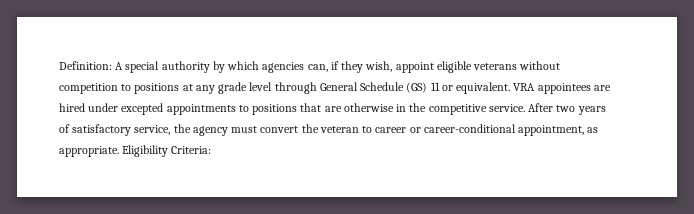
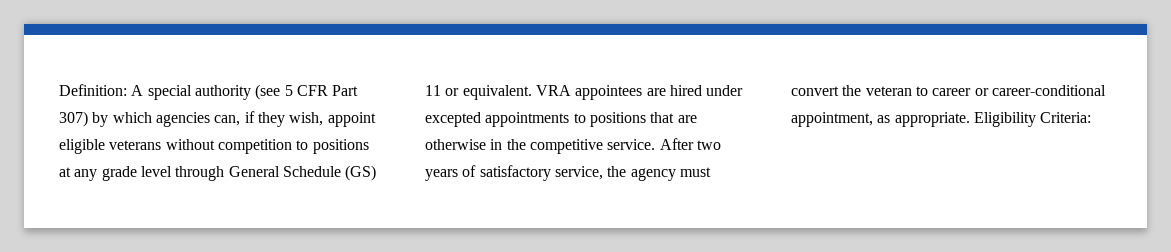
- Definition: A special authority by which agencies can, if they wish, appoint eligible veterans without competition to positions at any grade level through General Schedule (GS) 11 or equivalent.
+ Definition: A special authority (see 5 CFR Part 307) by which agencies can, if they wish, appoint eligible veterans without competition to positions at any grade level through General Schedule (GS) 11 or equivalent.

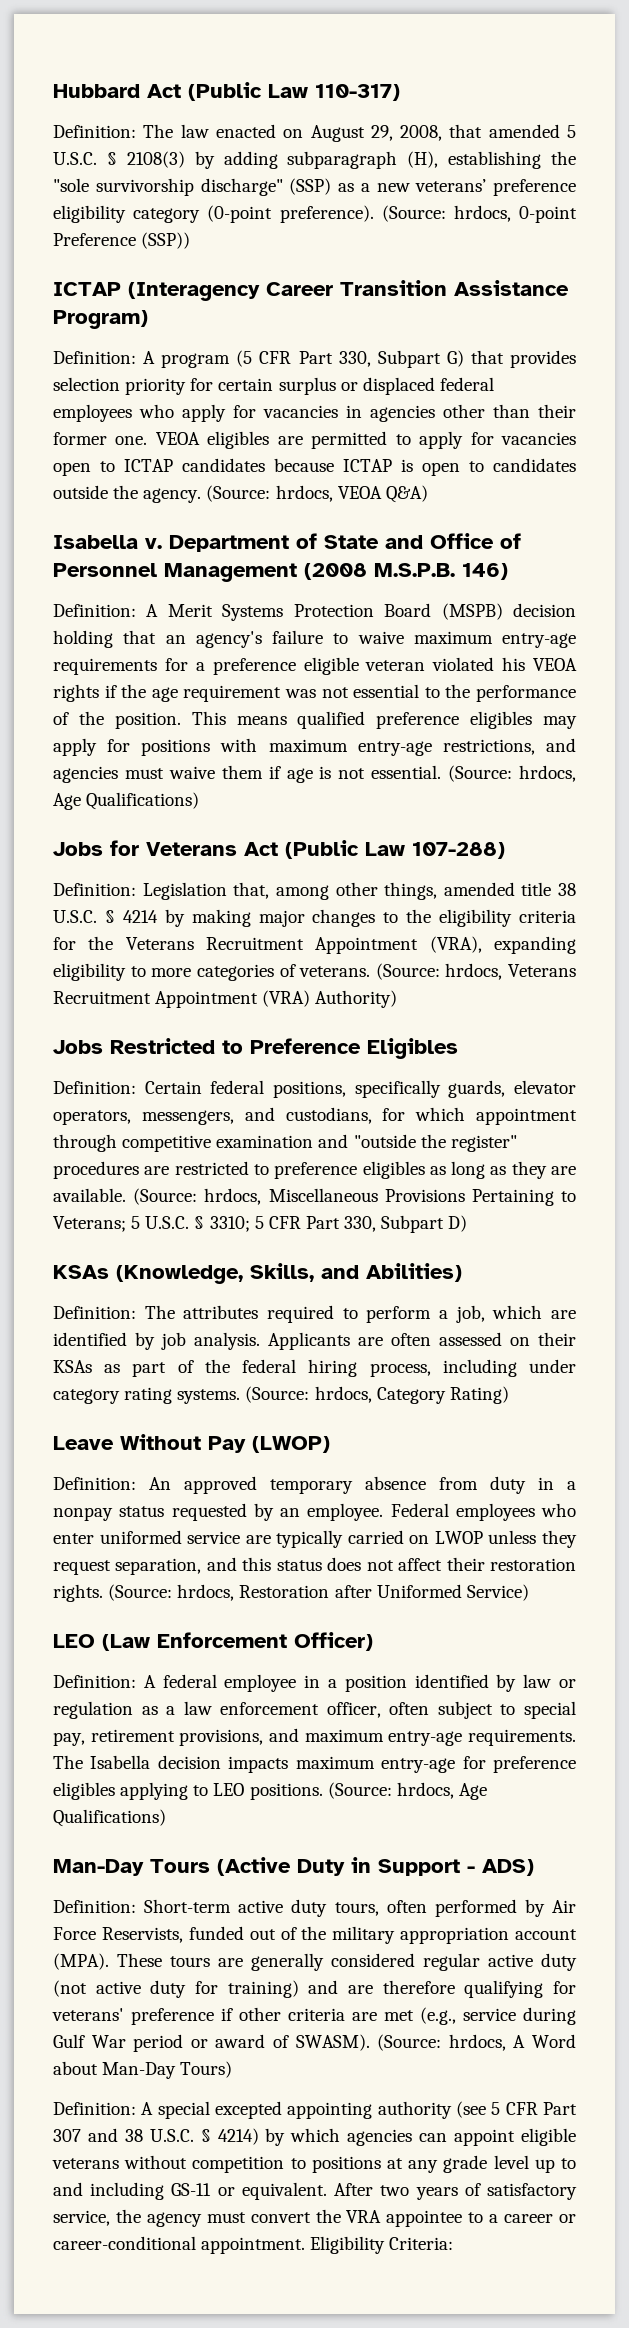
+ Hubbard Act (Public Law 110-317)
+ Definition: The law enacted on August 29, 2008, that amended 5 U.S.C. § 2108(3) by adding subparagraph (H), establishing the "sole survivorship discharge" (SSP) as a new veterans’ preference eligibility category (0-point preference). (Source: hrdocs, 0-point Preference (SSP))
+ ICTAP (Interagency Career Transition Assistance Program)
+ Definition: A program (5 CFR Part 330, Subpart G) that provides selection priority for certain surplus or displaced federal employees who apply for vacancies in agencies other than their former one. VEOA eligibles are permitted to apply for vacancies open to ICTAP candidates because ICTAP is open to candidates outside the agency. (Source: hrdocs, VEOA Q&A)
+ Isabella v. Department of State and Office of Personnel Management (2008 M.S.P.B. 146)
+ Definition: A Merit Systems Protection Board (MSPB) decision holding that an agency's failure to waive maximum entry-age requirements for a preference eligible veteran violated his VEOA rights if the age requirement was not essential to the performance of the position. This means qualified preference eligibles may apply for positions with maximum entry-age restrictions, and agencies must waive them if age is not essential. (Source: hrdocs, Age Qualifications)
+ Jobs for Veterans Act (Public Law 107-288)
+ Definition: Legislation that, among other things, amended title 38 U.S.C. § 4214 by making major changes to the eligibility criteria for the Veterans Recruitment Appointment (VRA), expanding eligibility to more categories of veterans. (Source: hrdocs, Veterans Recruitment Appointment (VRA) Authority)
+ Jobs Restricted to Preference Eligibles
+ Definition: Certain federal positions, specifically guards, elevator operators, messengers, and custodians, for which appointment through competitive examination and "outside the register" procedures are restricted to preference eligibles as long as they are available. (Source: hrdocs, Miscellaneous Provisions Pertaining to Veterans; 5 U.S.C. § 3310; 5 CFR Part 330, Subpart D)
+ KSAs (Knowledge, Skills, and Abilities)
+ Definition: The attributes required to perform a job, which are identified by job analysis. Applicants are often assessed on their KSAs as part of the federal hiring process, including under category rating systems. (Source: hrdocs, Category Rating)
+ Leave Without Pay (LWOP)
+ Definition: An approved temporary absence from duty in a nonpay status requested by an employee. Federal employees who enter uniformed service are typically carried on LWOP unless they request separation, and this status does not affect their restoration rights. (Source: hrdocs, Restoration after Uniformed Service)
+ LEO (Law Enforcement Officer)
+ Definition: A federal employee in a position identified by law or regulation as a law enforcement officer, often subject to special pay, retirement provisions, and maximum entry-age requirements. The Isabella decision impacts maximum entry-age for preference eligibles applying to LEO positions. (Source: hrdocs, Age Qualifications)
+ Man-Day Tours (Active Duty in Support - ADS)
+ Definition: Short-term active duty tours, often performed by Air Force Reservists, funded out of the military appropriation account (MPA). These tours are generally considered regular active duty (not active duty for training) and are therefore qualifying for veterans' preference if other criteria are met (e.g., service during Gulf War period or award of SWASM). (Source: hrdocs, A Word about Man-Day Tours)
- Definition: A special authority (see 5 CFR Part 307) by which agencies can, if they wish, appoint eligible veterans without competition to positions at any grade level through General Schedule (GS) 11 or equivalent. VRA appointees are hired under excepted appointments to positions that are otherwise in the competitive service.
+ Definition: A special excepted appointing authority (see 5 CFR Part 307 and 38 U.S.C. § 4214) by which agencies can appoint eligible veterans without competition to positions at any grade level up to and including GS-11 or equivalent.
- After two years of satisfactory service, the agency must convert the veteran to career or career-conditional appointment, as appropriate.
+ After two years of satisfactory service, the agency must convert the VRA appointee to a career or career-conditional appointment.

